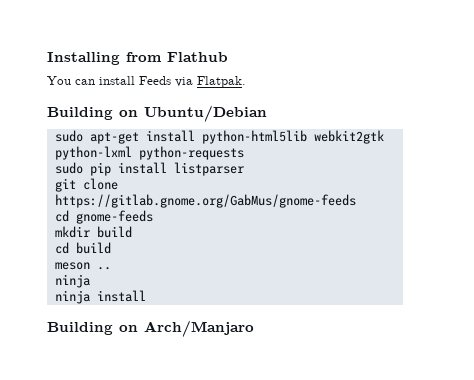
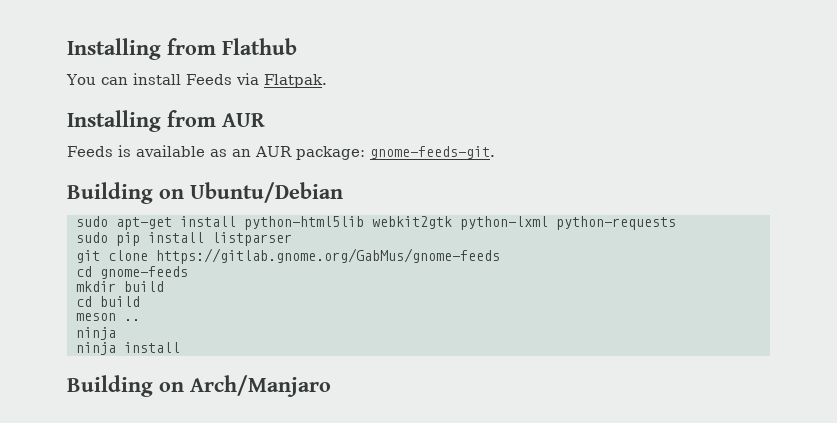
+ Installing from AUR
+ Feeds is available as an AUR package: gnome-feeds-git.

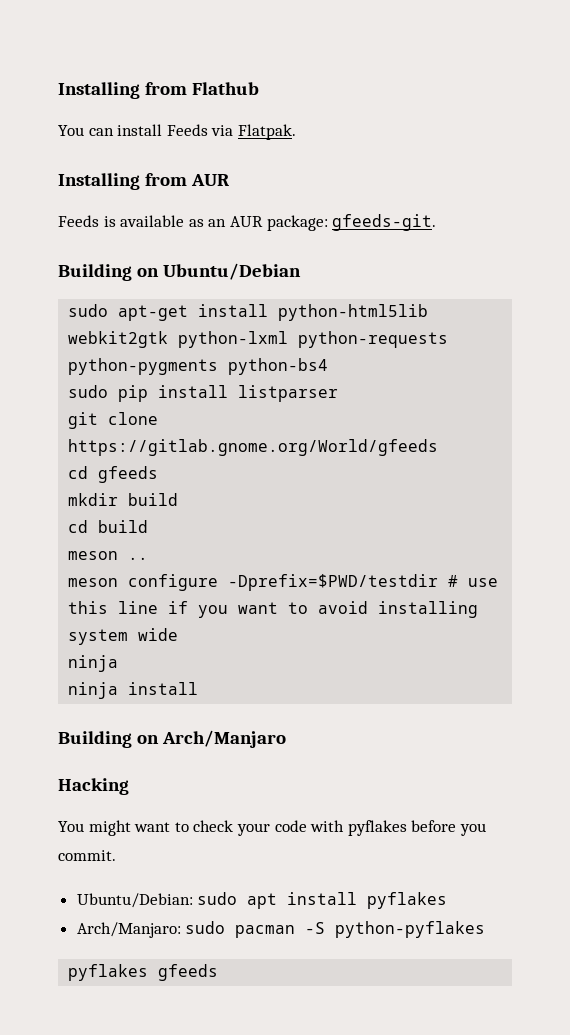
- Feeds is available as an AUR package: gnome-feeds-git.
+ Feeds is available as an AUR package: gfeeds-git.
- sudo apt-get install python-html5lib webkit2gtk python-lxml python-requests
+ sudo apt-get install python-html5lib webkit2gtk python-lxml python-requests python-pygments python-bs4
- git clone https://gitlab.gnome.org/GabMus/gnome-feeds
- cd gnome-feeds
+ git clone https://gitlab.gnome.org/World/gfeeds
+ cd gfeeds
+ meson configure -Dprefix=$PWD/testdir # use this line if you want to avoid installing system wide
+ Hacking
+ You might want to check your code with pyflakes before you commit.
+ Ubuntu/Debian: sudo apt install pyflakes
+ Arch/Manjaro: sudo pacman -S python-pyflakes
+ pyflakes gfeeds

